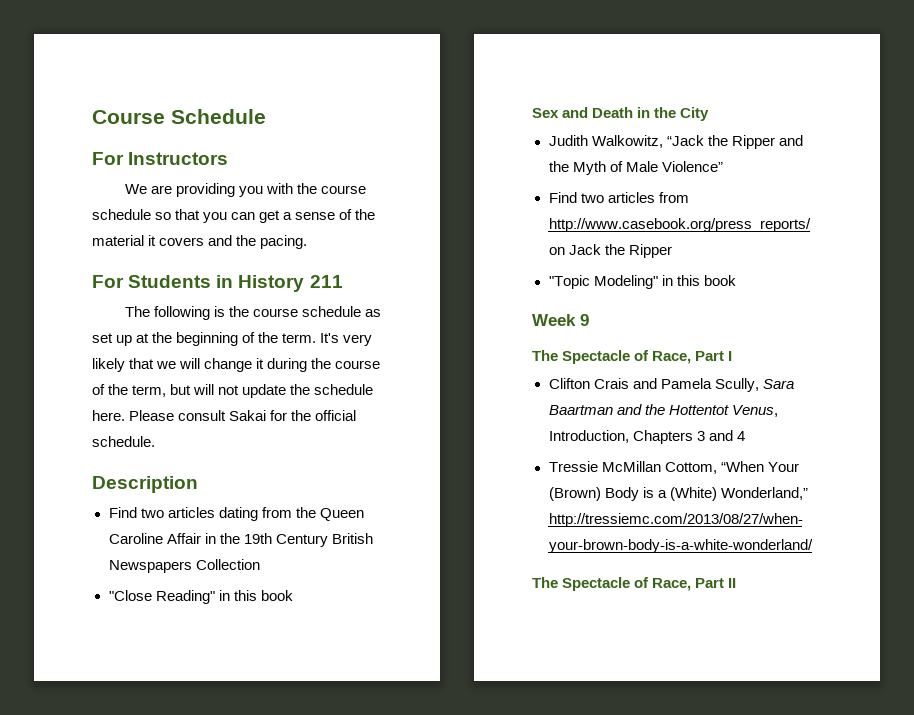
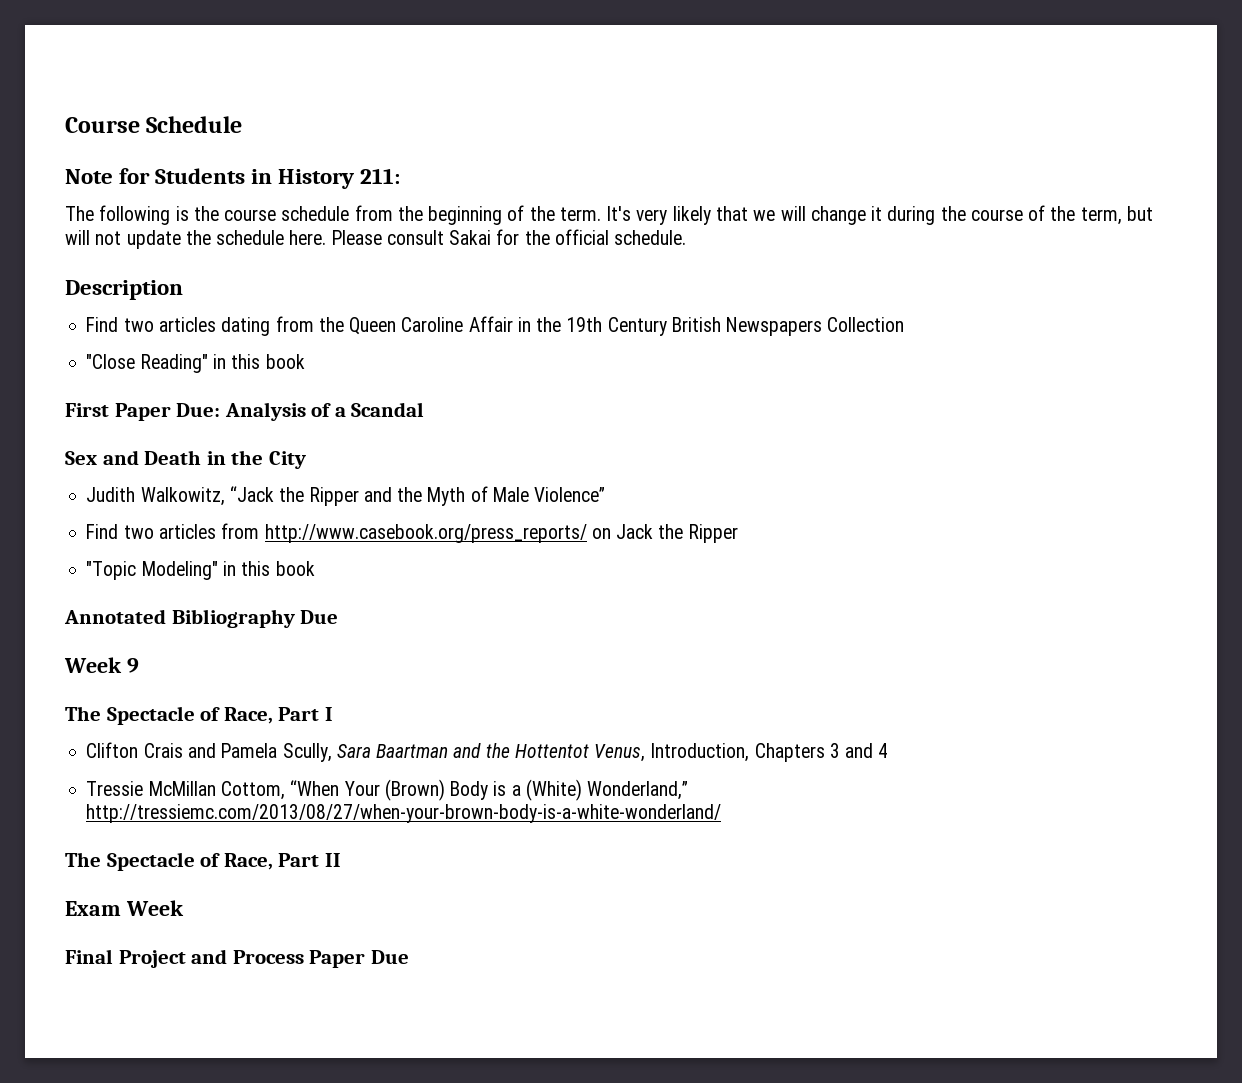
- For Instructors
- We are providing you with the course schedule so that you can get a sense of the material it covers and the pacing.
- For Students in History 211
+ Note for Students in History 211:
- The following is the course schedule as set up at the beginning of the term.
+ The following is the course schedule from the beginning of the term.
+ First Paper Due: Analysis of a Scandal
+ Annotated Bibliography Due
+ Exam Week
+ Final Project and Process Paper Due

